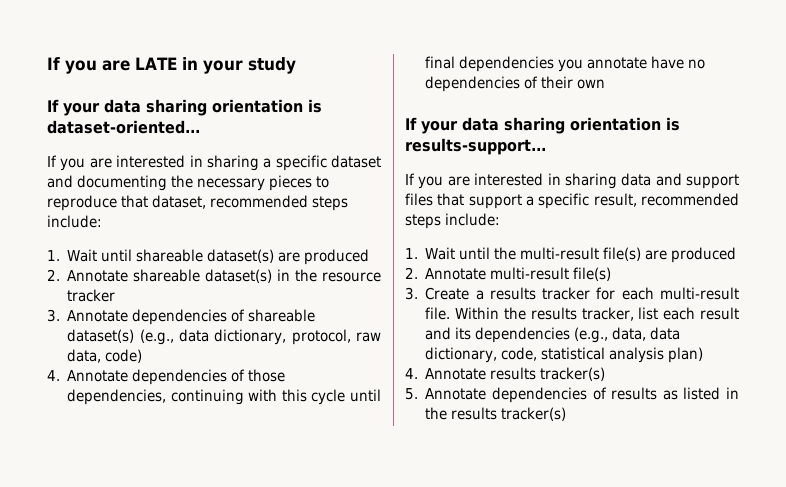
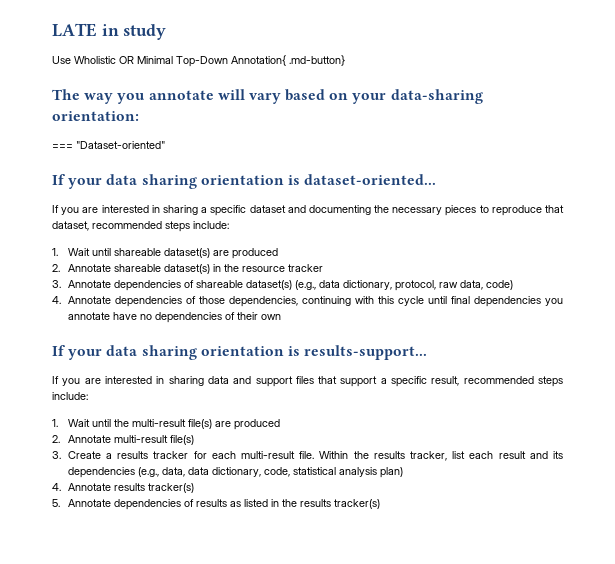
- If you are LATE in your study
+ LATE in study
+ Use Wholistic OR Minimal Top-Down Annotation{ .md-button}
+ The way you annotate will vary based on your data-sharing orientation:
+ === "Dataset-oriented"

